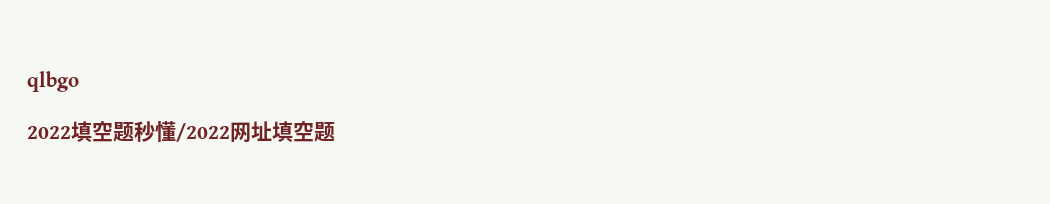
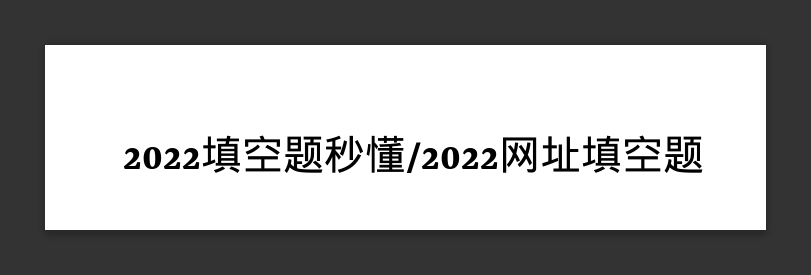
- qlbgo

